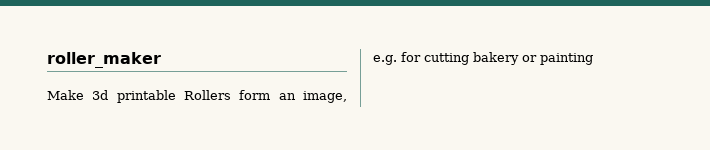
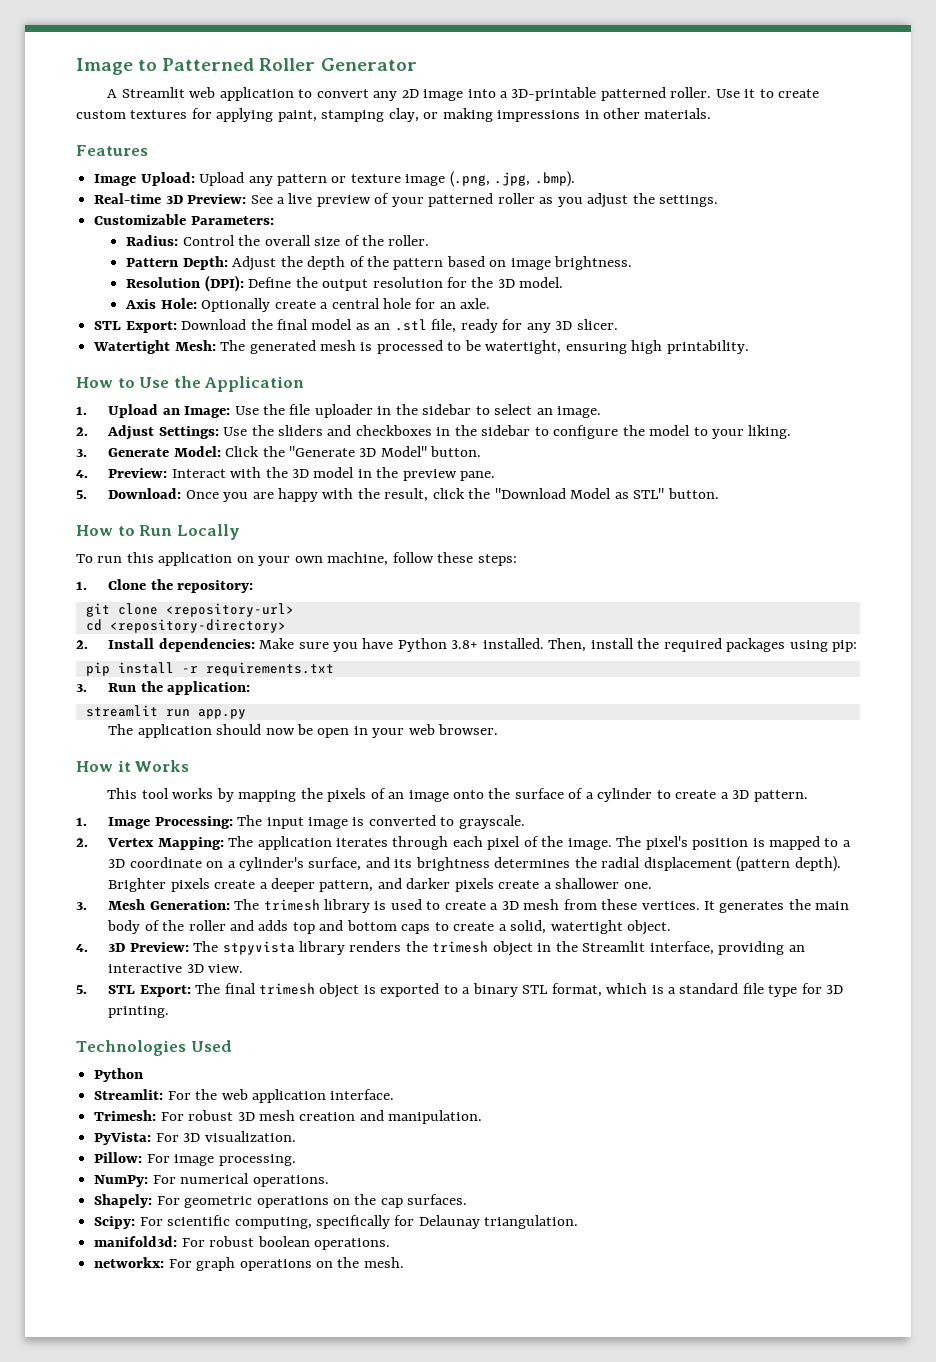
- roller_maker
- Make 3d printable Rollers form an image, e.g. for cutting bakery or painting
+ Image to Patterned Roller Generator
+ A Streamlit web application to convert any 2D image into a 3D-printable patterned roller. Use it to create custom textures for applying paint, stamping clay, or making impressions in other materials.
+ Features
+ Image Upload: Upload any pattern or texture image (.png, .jpg, .bmp).
+ Real-time 3D Preview: See a live preview of your patterned roller as you adjust the settings.
+ Customizable Parameters:
+ Radius: Control the overall size of the roller.
+ Pattern Depth: Adjust the depth of the pattern based on image brightness.
+ Resolution (DPI): Define the output resolution for the 3D model.
+ Axis Hole: Optionally create a central hole for an axle.
+ STL Export: Download the final model as an .stl file, ready for any 3D slicer.
+ Watertight Mesh: The generated mesh is processed to be watertight, ensuring high printability.
+ How to Use the Application
+ 1. Upload an Image: Use the file uploader in the sidebar to select an image.
+ 2. Adjust Settings: Use the sliders and checkboxes in the sidebar to configure the model to your liking.
+ 3. Generate Model: Click the "Generate 3D Model" button.
+ 4. Preview: Interact with the 3D model in the preview pane.
+ 5. Download: Once you are happy with the result, click the "Download Model as STL" button.
+ How to Run Locally
+ To run this application on your own machine, follow these steps:
+ 1. Clone the repository:
+ git clone <repository-url>
+ cd <repository-directory>
+ 2. Install dependencies: Make sure you have Python 3.8+ installed. Then, install the required packages using pip:
+ pip install -r requirements.txt
+ 3. Run the application:
+ streamlit run app.py
+ The application should now be open in your web browser.
+ How it Works
+ This tool works by mapping the pixels of an image onto the surface of a cylinder to create a 3D pattern.
+ 1. Image Processing: The input image is converted to grayscale.
+ 2. Vertex Mapping: The application iterates through each pixel of the image. The pixel's position is mapped to a 3D coordinate on a cylinder's surface, and its brightness determines the radial displacement (pattern depth). Brighter pixels create a deeper pattern, and darker pixels create a shallower one.
+ 3. Mesh Generation: The trimesh library is used to create a 3D mesh from these vertices. It generates the main body of the roller and adds top and bottom caps to create a solid, watertight object.
+ 4. 3D Preview: The stpyvista library renders the trimesh object in the Streamlit interface, providing an interactive 3D view.
+ 5. STL Export: The final trimesh object is exported to a binary STL format, which is a standard file type for 3D printing.
+ Technologies Used
+ Python
+ Streamlit: For the web application interface.
+ Trimesh: For robust 3D mesh creation and manipulation.
+ PyVista: For 3D visualization.
+ Pillow: For image processing.
+ NumPy: For numerical operations.
+ Shapely: For geometric operations on the cap surfaces.
+ Scipy: For scientific computing, specifically for Delaunay triangulation.
+ manifold3d: For robust boolean operations.
+ networkx: For graph operations on the mesh.

